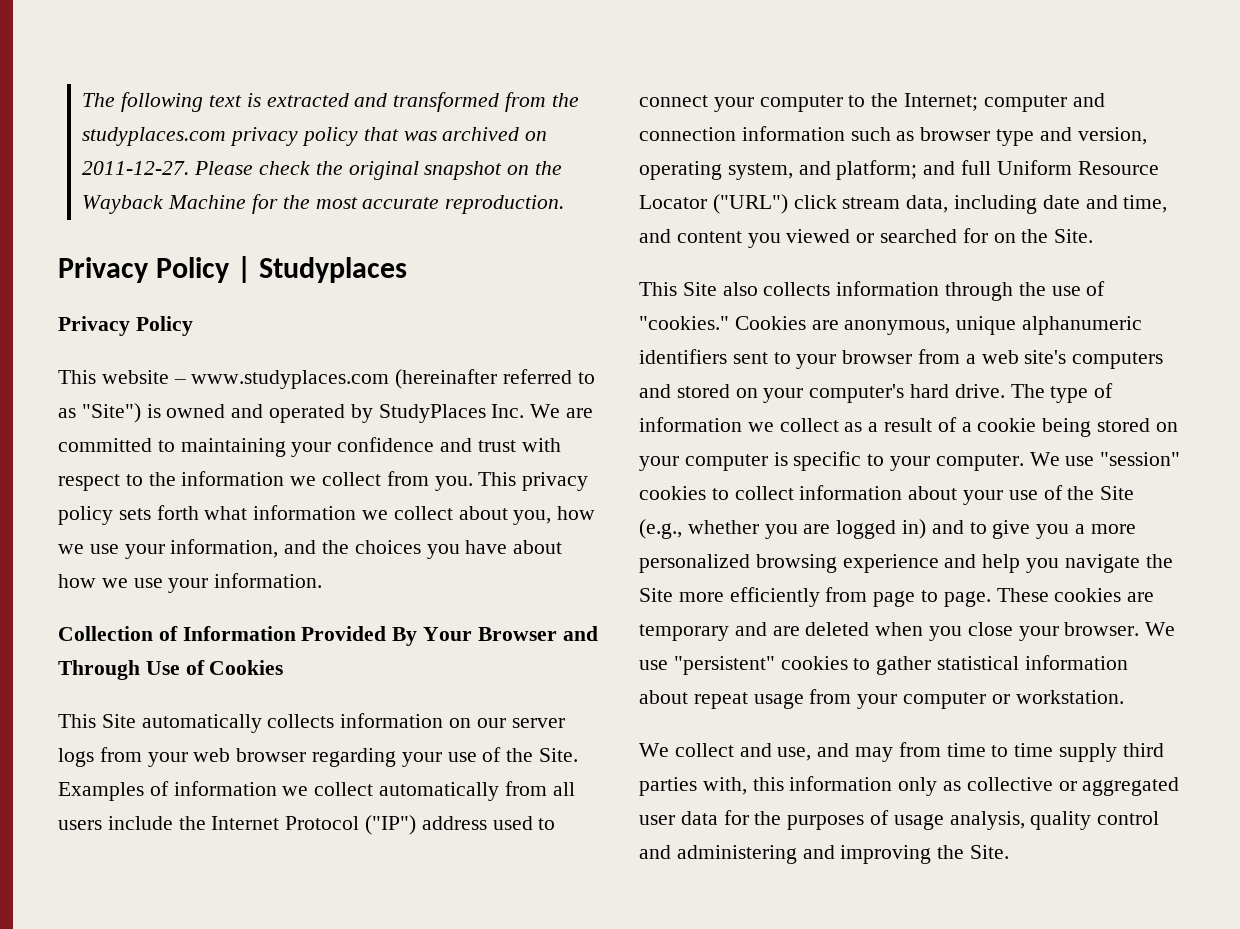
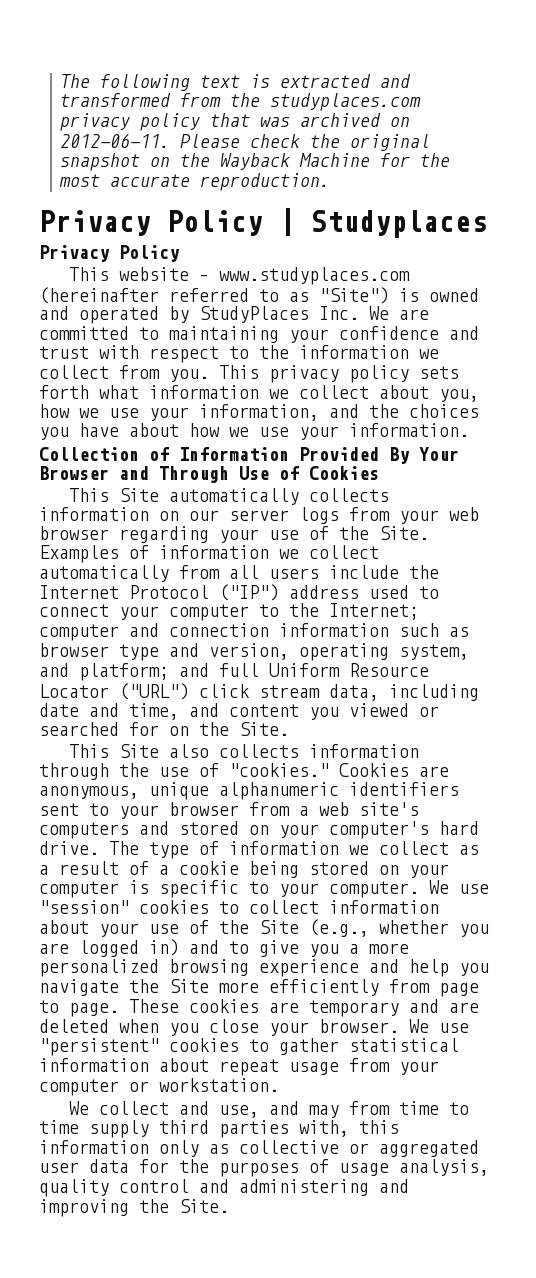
- The following text is extracted and transformed from the studyplaces.com privacy policy that was archived on 2011-12-27.
+ The following text is extracted and transformed from the studyplaces.com privacy policy that was archived on 2012-06-11.

